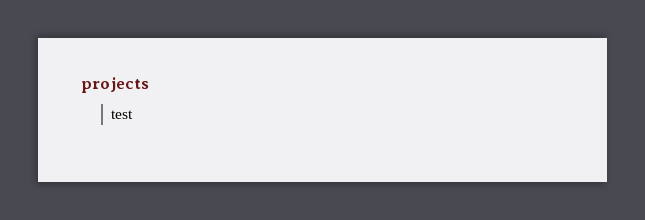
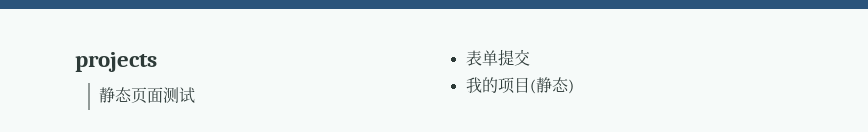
- test
+ 静态页面测试
+ 表单提交
+ 我的项目(静态)

